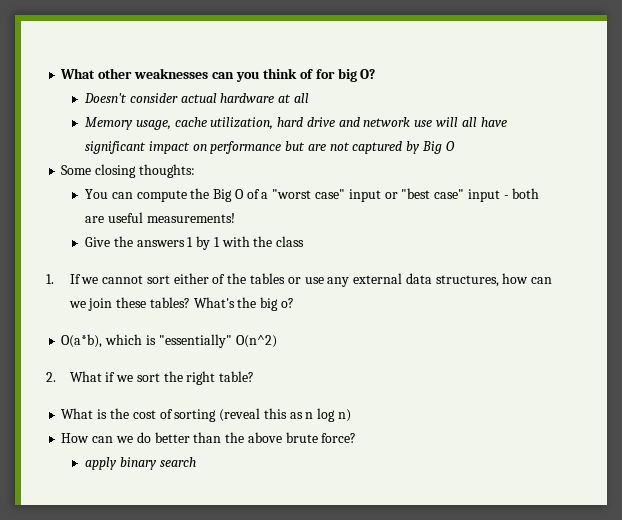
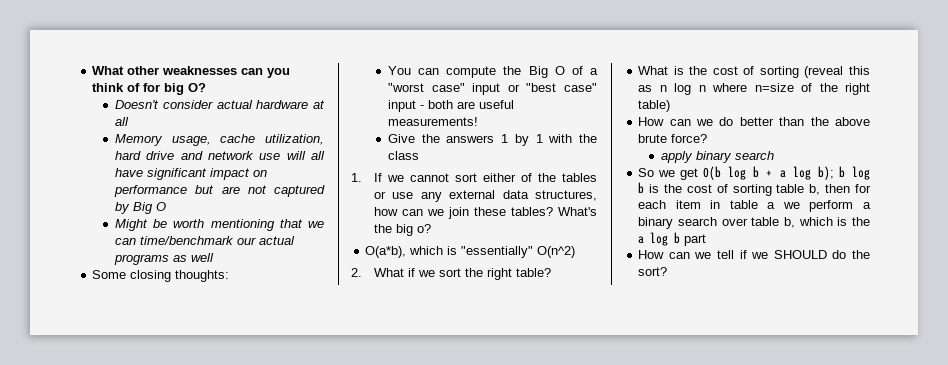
+ Might be worth mentioning that we can time/benchmark our actual programs as well
- What is the cost of sorting (reveal this as n log n)
+ What is the cost of sorting (reveal this as n log n where n=size of the right table)
+ So we get O(b log b + a log b); b log b is the cost of sorting table b, then for each item in table a we perform a binary search over table b, which is the a log b part
+ How can we tell if we SHOULD do the sort?

